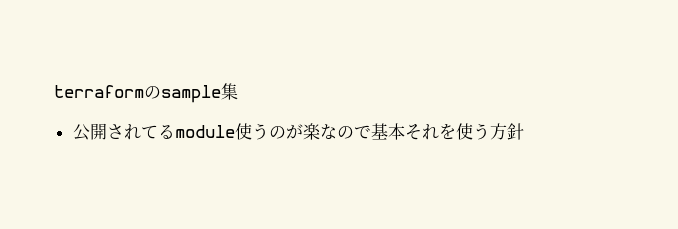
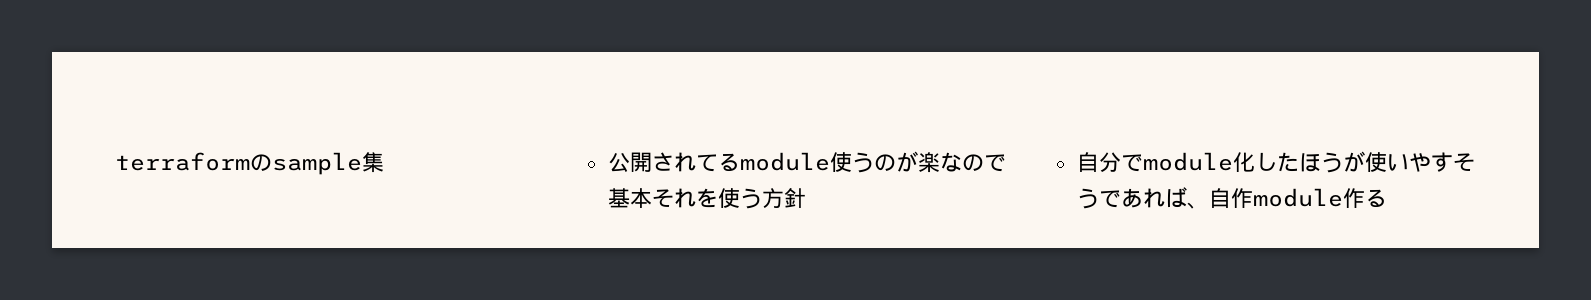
+ 自分でmodule化したほうが使いやすそうであれば、自作module作る

